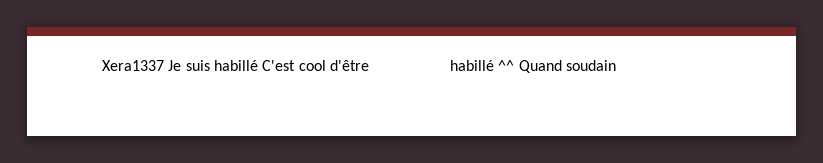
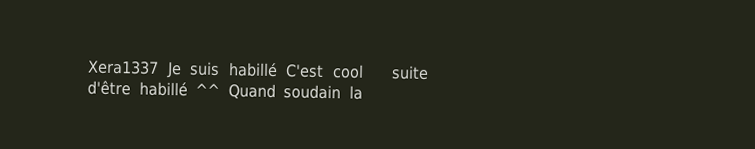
- Xera1337 Je suis habillé C'est cool d'être habillé ^^ Quand soudain
+ Xera1337 Je suis habillé C'est cool d'être habillé ^^ Quand soudain la suite

